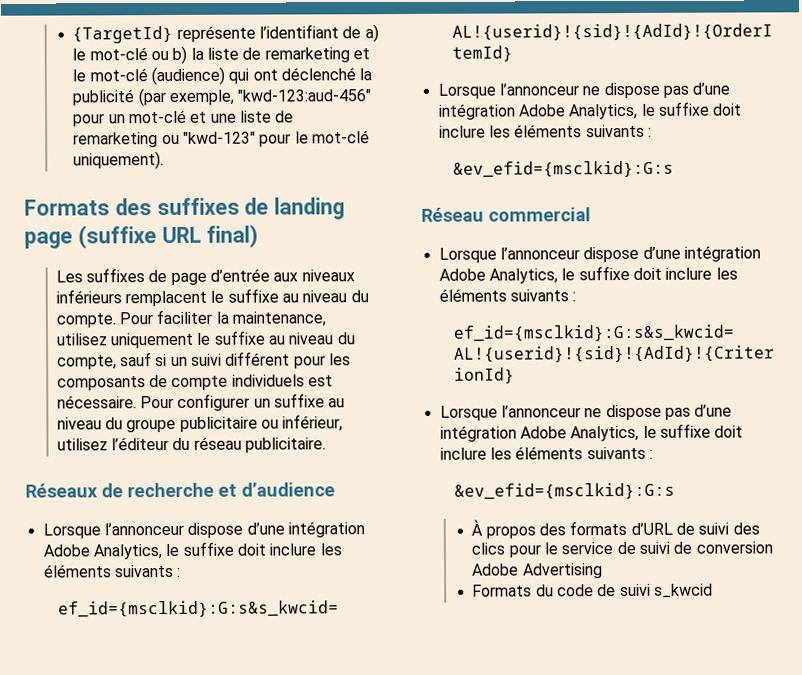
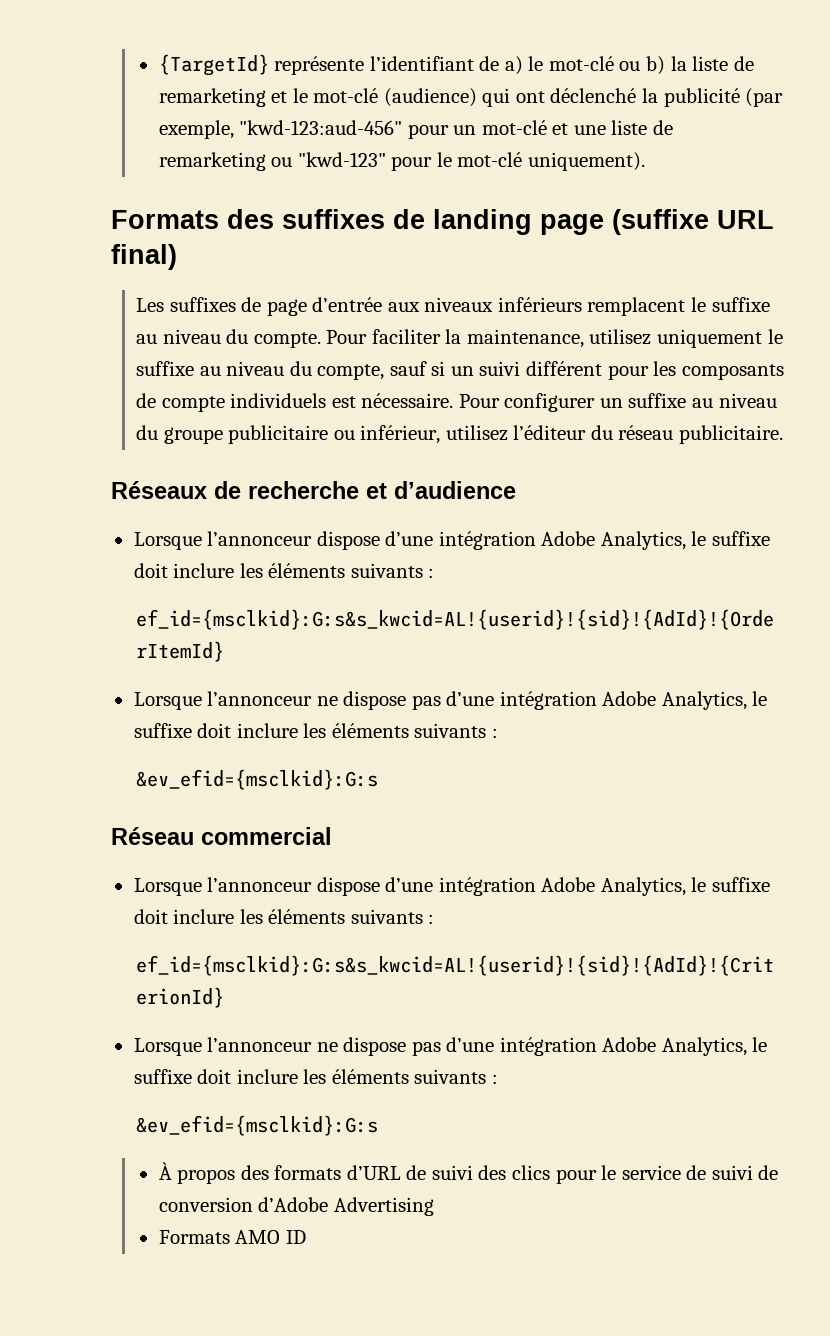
- À propos des formats d’URL de suivi des clics pour le service de suivi de conversion Adobe Advertising
+ À propos des formats d’URL de suivi des clics pour le service de suivi de conversion d’Adobe Advertising
- Formats du code de suivi s_kwcid
+ Formats AMO ID

